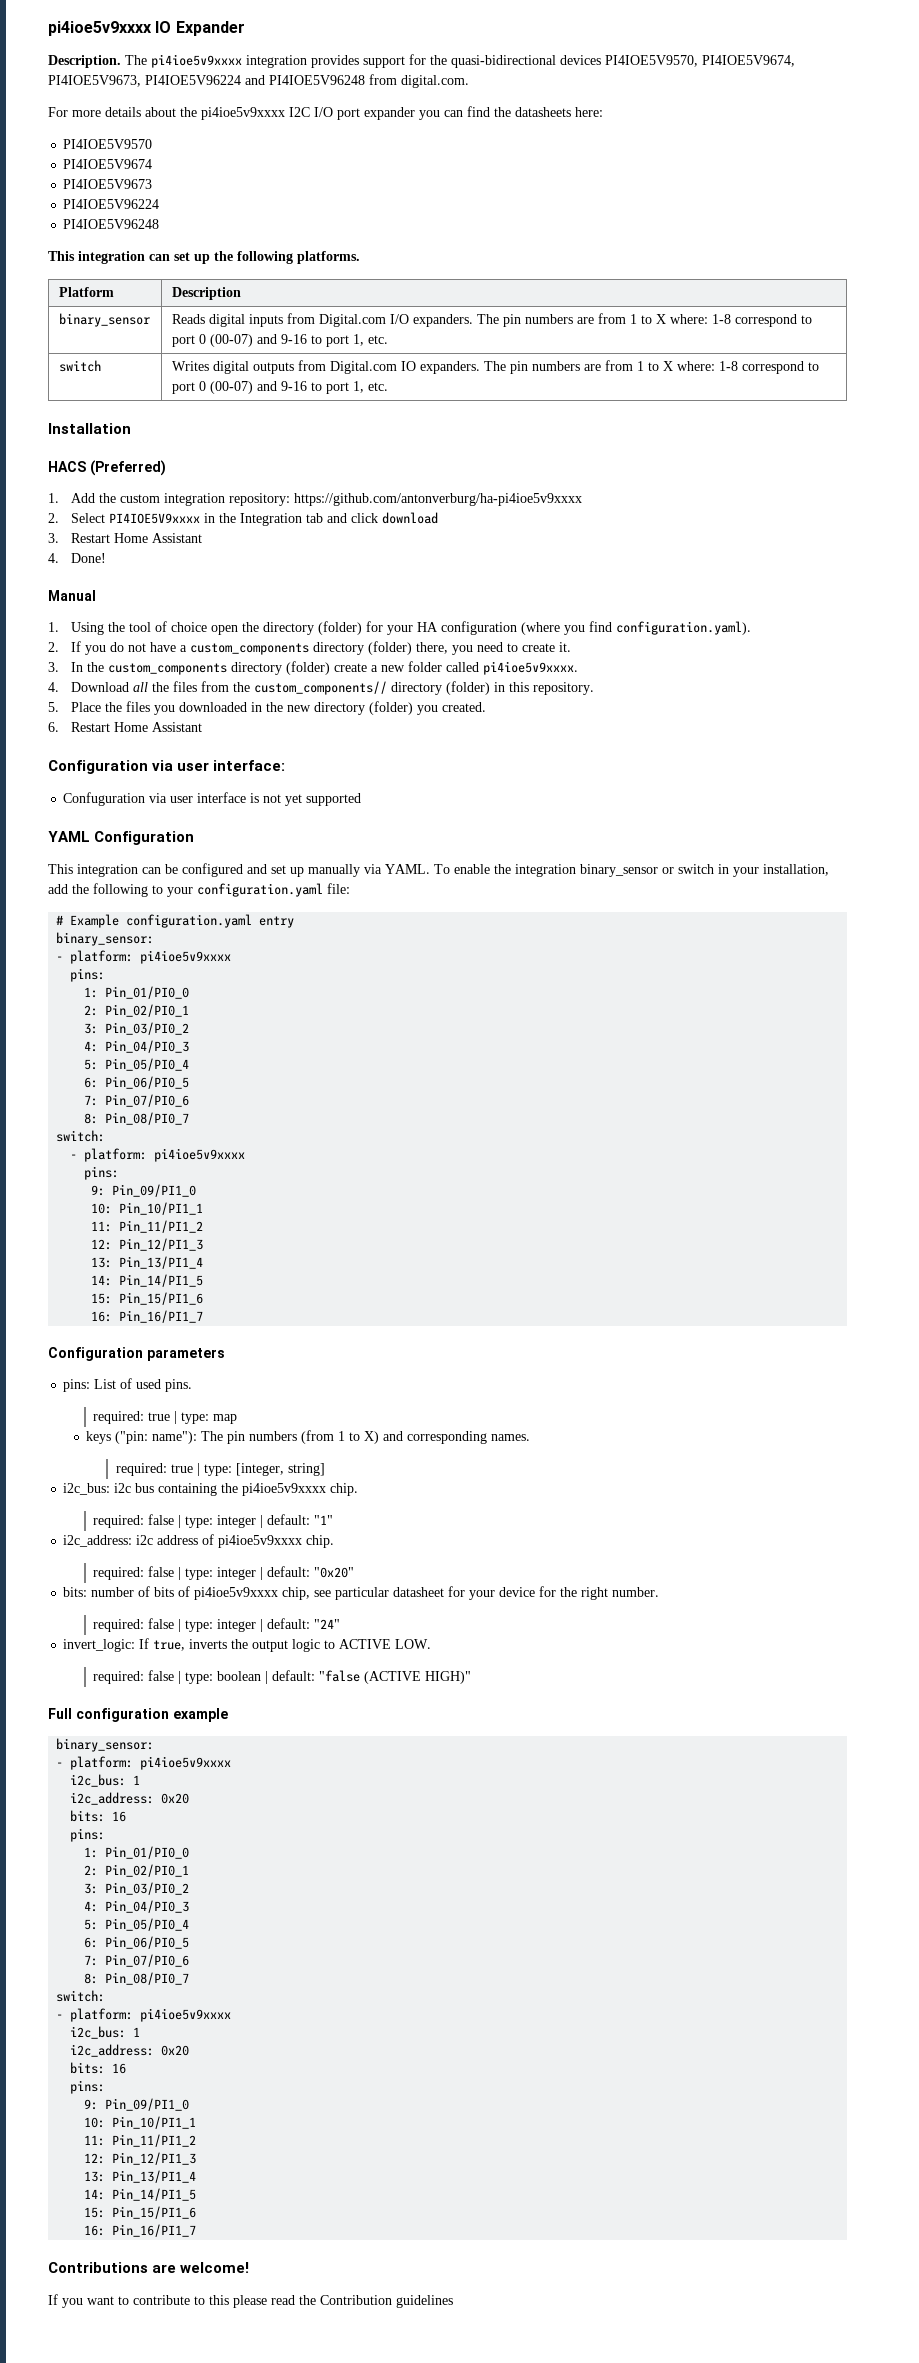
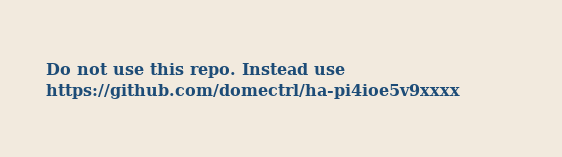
- pi4ioe5v9xxxx IO Expander
- Description. The pi4ioe5v9xxxx integration provides support for the quasi-bidirectional devices PI4IOE5V9570, PI4IOE5V9674, PI4IOE5V9673, PI4IOE5V96224 and PI4IOE5V96248 from digital.com.
- For more details about the pi4ioe5v9xxxx I2C I/O port expander you can find the datasheets here:
- PI4IOE5V9570
- PI4IOE5V9674
- PI4IOE5V9673
- PI4IOE5V96224
- PI4IOE5V96248
- This integration can set up the following platforms.
- Platform | Description
- binary_sensor | Reads digital inputs from Digital.com I/O expanders. The pin numbers are from 1 to X where: 1-8 correspond to port 0 (00-07) and 9-16 to port 1, etc.
- switch | Writes digital outputs from Digital.com IO expanders. The pin numbers are from 1 to X where: 1-8 correspond to port 0 (00-07) and 9-16 to port 1, etc.
- Installation
- HACS (Preferred)
- 1. Add the custom integration repository: https://github.com/antonverburg/ha-pi4ioe5v9xxxx
- 2. Select PI4IOE5V9xxxx in the Integration tab and click download
- 3. Restart Home Assistant
- 4. Done!
- Manual
- 1. Using the tool of choice open the directory (folder) for your HA configuration (where you find configuration.yaml).
- 2. If you do not have a custom_components directory (folder) there, you need to create it.
- 3. In the custom_components directory (folder) create a new folder called pi4ioe5v9xxxx.
- 4. Download all the files from the custom_components// directory (folder) in this repository.
- 5. Place the files you downloaded in the new directory (folder) you created.
- 6. Restart Home Assistant
- Configuration via user interface:
- Confuguration via user interface is not yet supported
- YAML Configuration
- This integration can be configured and set up manually via YAML. To enable the integration binary_sensor or switch in your installation, add the following to your configuration.yaml file:
- # Example configuration.yaml entry
- binary_sensor:
- - platform: pi4ioe5v9xxxx
- pins:
- 1: Pin_01/PI0_0
- 2: Pin_02/PI0_1
- 3: Pin_03/PI0_2
- 4: Pin_04/PI0_3
- 5: Pin_05/PI0_4
- 6: Pin_06/PI0_5
- 7: Pin_07/PI0_6
- 8: Pin_08/PI0_7
- switch:
- - platform: pi4ioe5v9xxxx
- pins:
- 9: Pin_09/PI1_0
- 10: Pin_10/PI1_1
- 11: Pin_11/PI1_2
- 12: Pin_12/PI1_3
- 13: Pin_13/PI1_4
- 14: Pin_14/PI1_5
- 15: Pin_15/PI1_6
- 16: Pin_16/PI1_7
- Configuration parameters
- pins: List of used pins.
- required: true | type: map
- keys ("pin: name"): The pin numbers (from 1 to X) and corresponding names.
- required: true | type: [integer, string]
- i2c_bus: i2c bus containing the pi4ioe5v9xxxx chip.
- required: false | type: integer | default: "1"
- i2c_address: i2c address of pi4ioe5v9xxxx chip.
- required: false | type: integer | default: "0x20"
- bits: number of bits of pi4ioe5v9xxxx chip, see particular datasheet for your device for the right number.
- required: false | type: integer | default: "24"
- invert_logic: If true, inverts the output logic to ACTIVE LOW.
- required: false | type: boolean | default: "false (ACTIVE HIGH)"
- Full configuration example
- binary_sensor:
- - platform: pi4ioe5v9xxxx
- i2c_bus: 1
- i2c_address: 0x20
- bits: 16
- pins:
- 1: Pin_01/PI0_0
- 2: Pin_02/PI0_1
- 3: Pin_03/PI0_2
- 4: Pin_04/PI0_3
- 5: Pin_05/PI0_4
- 6: Pin_06/PI0_5
- 7: Pin_07/PI0_6
- 8: Pin_08/PI0_7
- switch:
- - platform: pi4ioe5v9xxxx
- i2c_bus: 1
- i2c_address: 0x20
- bits: 16
- pins:
- 9: Pin_09/PI1_0
- 10: Pin_10/PI1_1
- 11: Pin_11/PI1_2
- 12: Pin_12/PI1_3
- 13: Pin_13/PI1_4
- 14: Pin_14/PI1_5
- 15: Pin_15/PI1_6
- 16: Pin_16/PI1_7
- Contributions are welcome!
- If you want to contribute to this please read the Contribution guidelines
+ Do not use this repo. Instead use https://github.com/domectrl/ha-pi4ioe5v9xxxx

